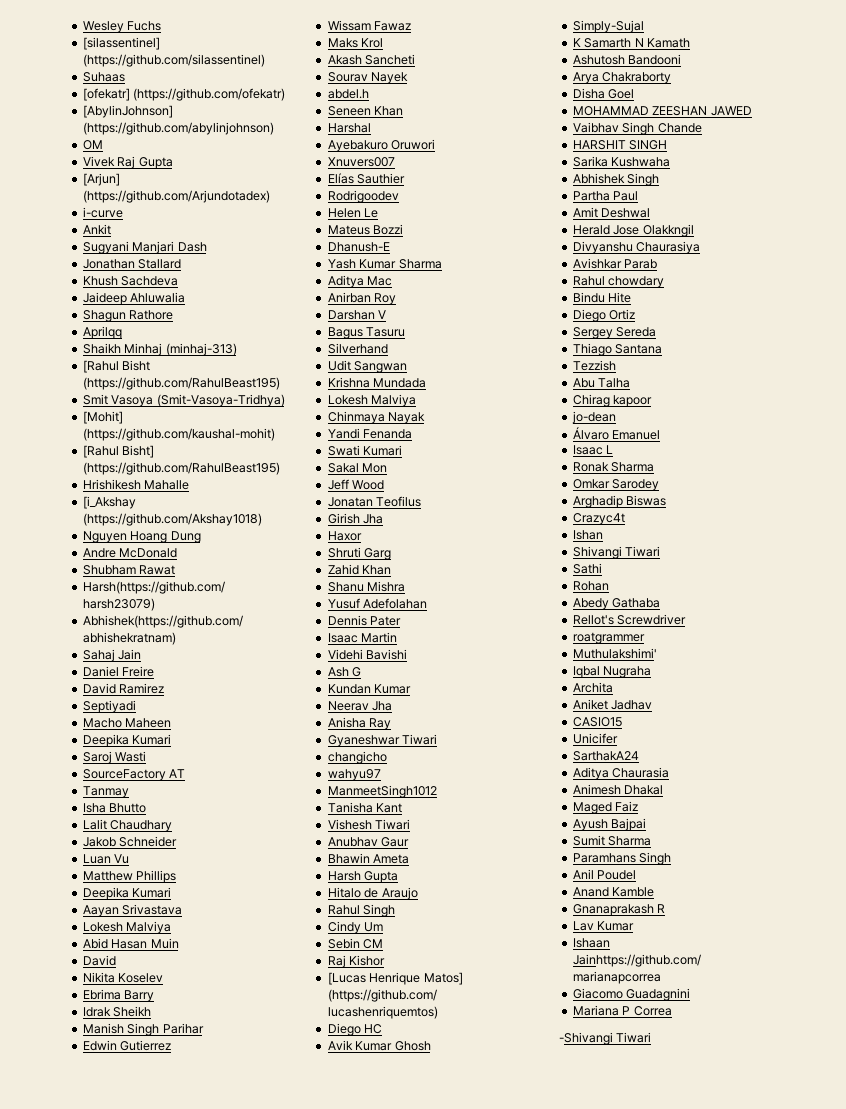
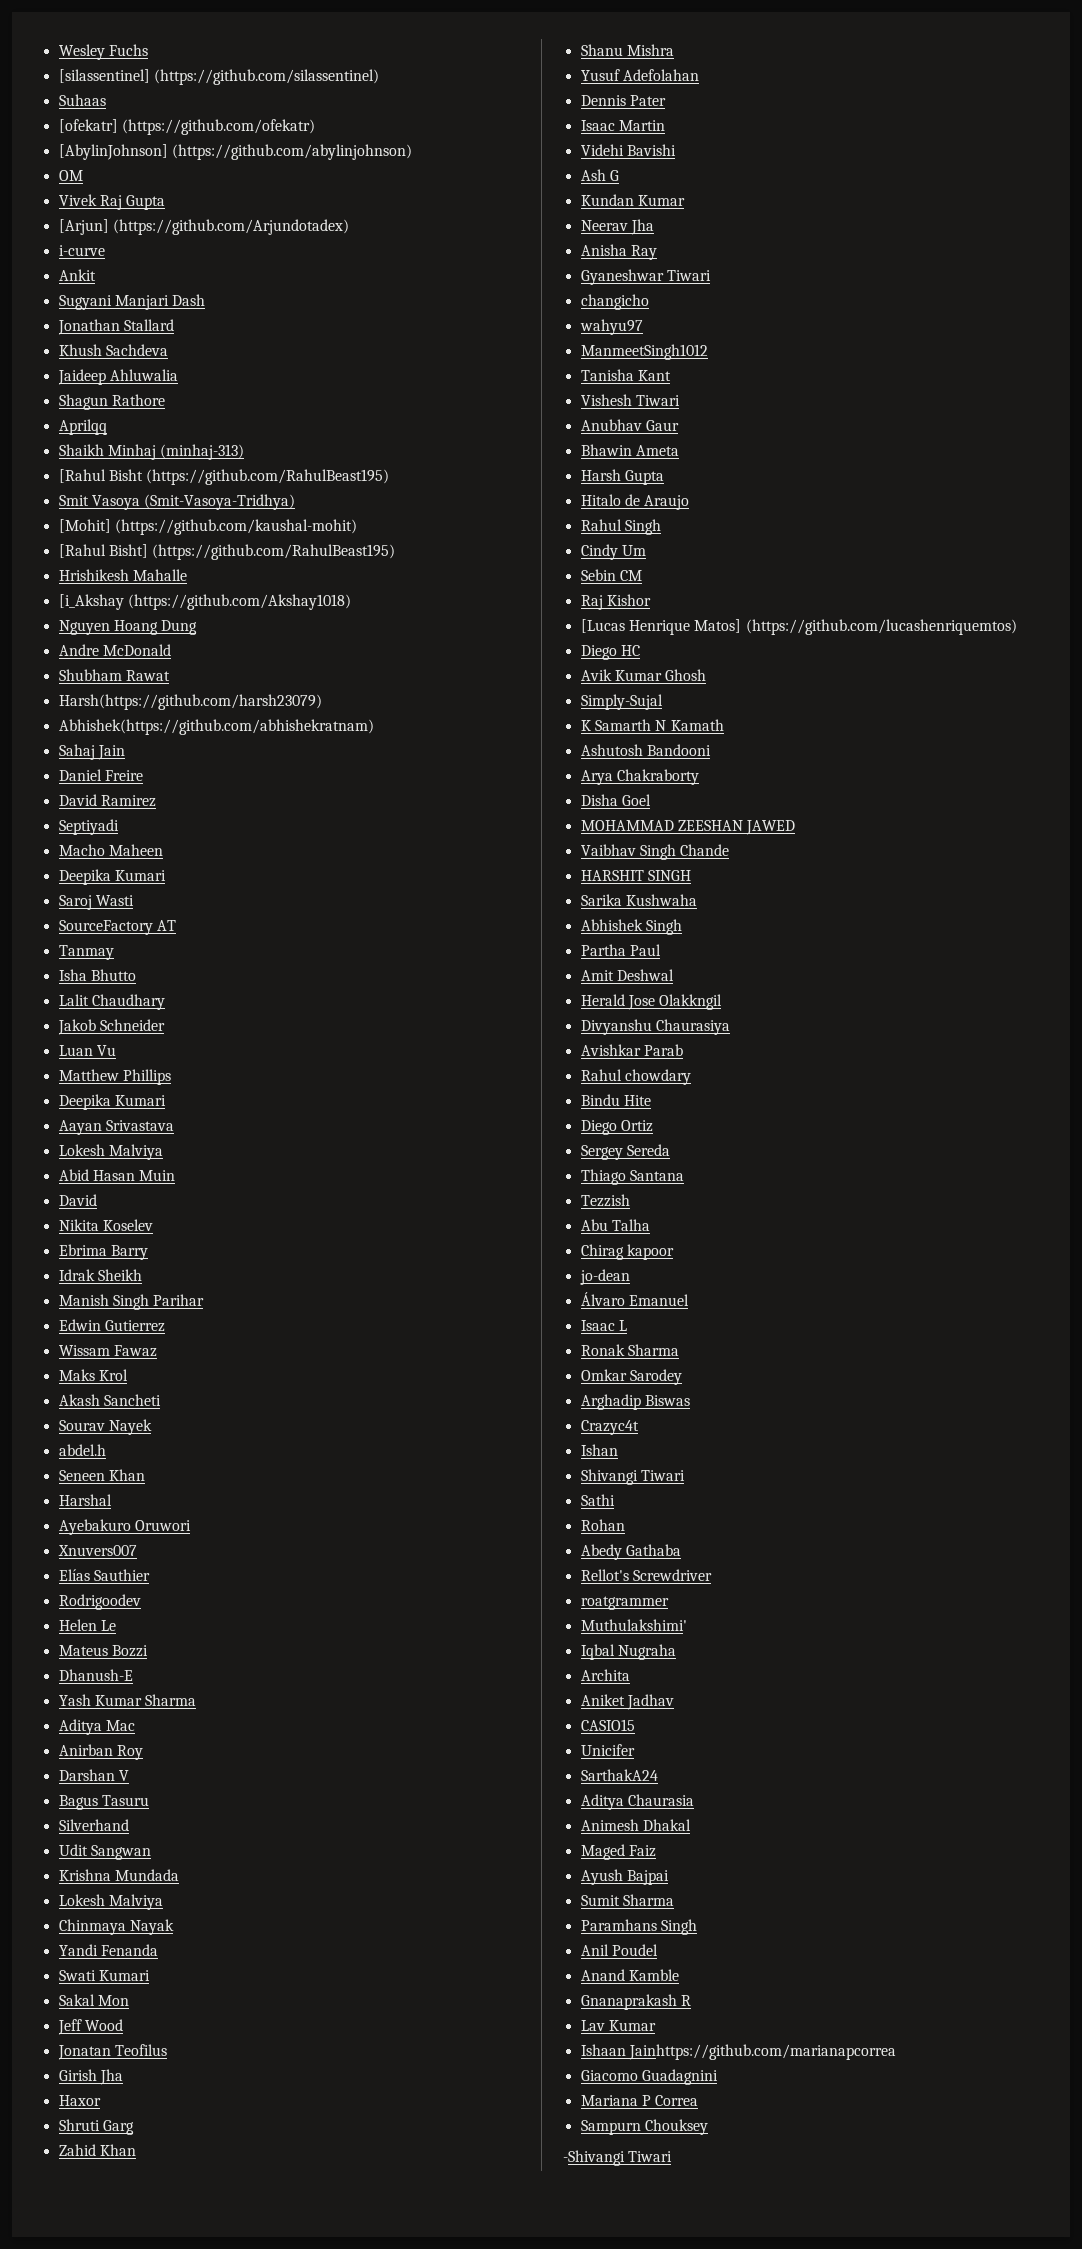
+ Sampurn Chouksey

